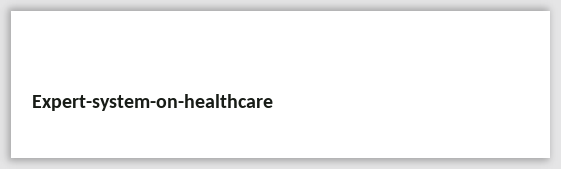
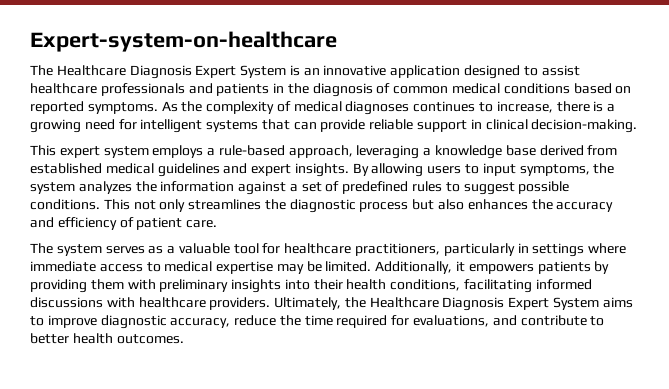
+ The Healthcare Diagnosis Expert System is an innovative application designed to assist healthcare professionals and patients in the diagnosis of common medical conditions based on reported symptoms. As the complexity of medical diagnoses continues to increase, there is a growing need for intelligent systems that can provide reliable support in clinical decision-making.
+ This expert system employs a rule-based approach, leveraging a knowledge base derived from established medical guidelines and expert insights. By allowing users to input symptoms, the system analyzes the information against a set of predefined rules to suggest possible conditions. This not only streamlines the diagnostic process but also enhances the accuracy and efficiency of patient care.
+ The system serves as a valuable tool for healthcare practitioners, particularly in settings where immediate access to medical expertise may be limited. Additionally, it empowers patients by providing them with preliminary insights into their health conditions, facilitating informed discussions with healthcare providers. Ultimately, the Healthcare Diagnosis Expert System aims to improve diagnostic accuracy, reduce the time required for evaluations, and contribute to better health outcomes.

